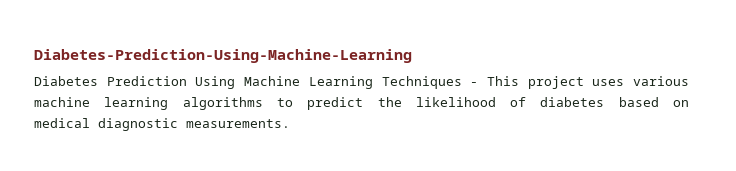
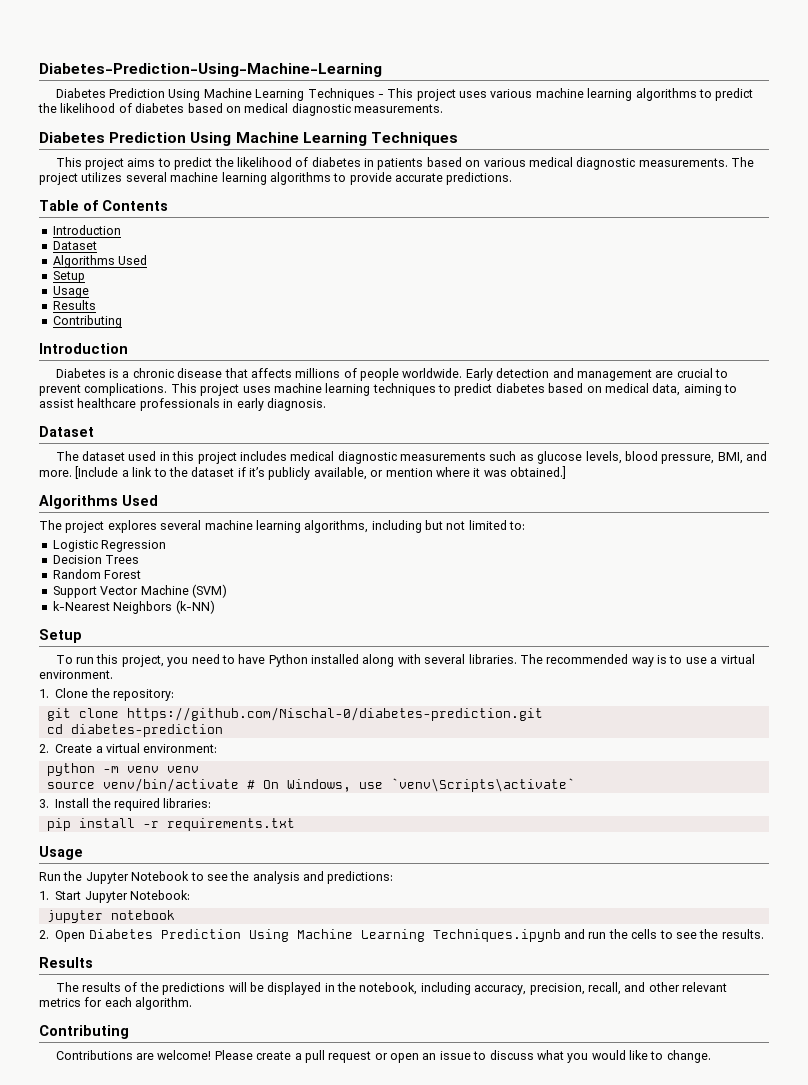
  Diabetes Prediction Using Machine Learning Techniques - This project uses various machine learning algorithms to predict the likelihood of diabetes based on medical diagnostic measurements.
+ Diabetes Prediction Using Machine Learning Techniques
+ This project aims to predict the likelihood of diabetes in patients based on various medical diagnostic measurements. The project utilizes several machine learning algorithms to provide accurate predictions.
+ Table of Contents
+ Introduction
+ Dataset
+ Algorithms Used
+ Setup
+ Usage
+ Results
+ Contributing
+ Introduction
+ Diabetes is a chronic disease that affects millions of people worldwide. Early detection and management are crucial to prevent complications. This project uses machine learning techniques to predict diabetes based on medical data, aiming to assist healthcare professionals in early diagnosis.
+ Dataset
+ The dataset used in this project includes medical diagnostic measurements such as glucose levels, blood pressure, BMI, and more. [Include a link to the dataset if it’s publicly available, or mention where it was obtained.]
+ Algorithms Used
+ The project explores several machine learning algorithms, including but not limited to:
+ Logistic Regression
+ Decision Trees
+ Random Forest
+ Support Vector Machine (SVM)
+ k-Nearest Neighbors (k-NN)
+ Setup
+ To run this project, you need to have Python installed along with several libraries. The recommended way is to use a virtual environment.
+ 1. Clone the repository:
+ git clone https://github.com/Nischal-0/diabetes-prediction.git
+ cd diabetes-prediction
+ 2. Create a virtual environment:
+ python -m venv venv
+ source venv/bin/activate # On Windows, use `venv\Scripts\activate`
+ 3. Install the required libraries:
+ pip install -r requirements.txt
+ Usage
+ Run the Jupyter Notebook to see the analysis and predictions:
+ 1. Start Jupyter Notebook:
+ jupyter notebook
+ 2. Open Diabetes Prediction Using Machine Learning Techniques.ipynb and run the cells to see the results.
+ Results
+ The results of the predictions will be displayed in the notebook, including accuracy, precision, recall, and other relevant metrics for each algorithm.
+ Contributing
+ Contributions are welcome! Please create a pull request or open an issue to discuss what you would like to change.

